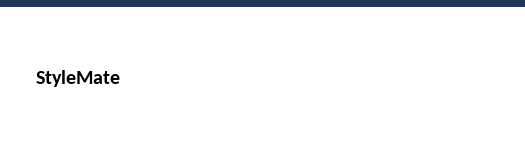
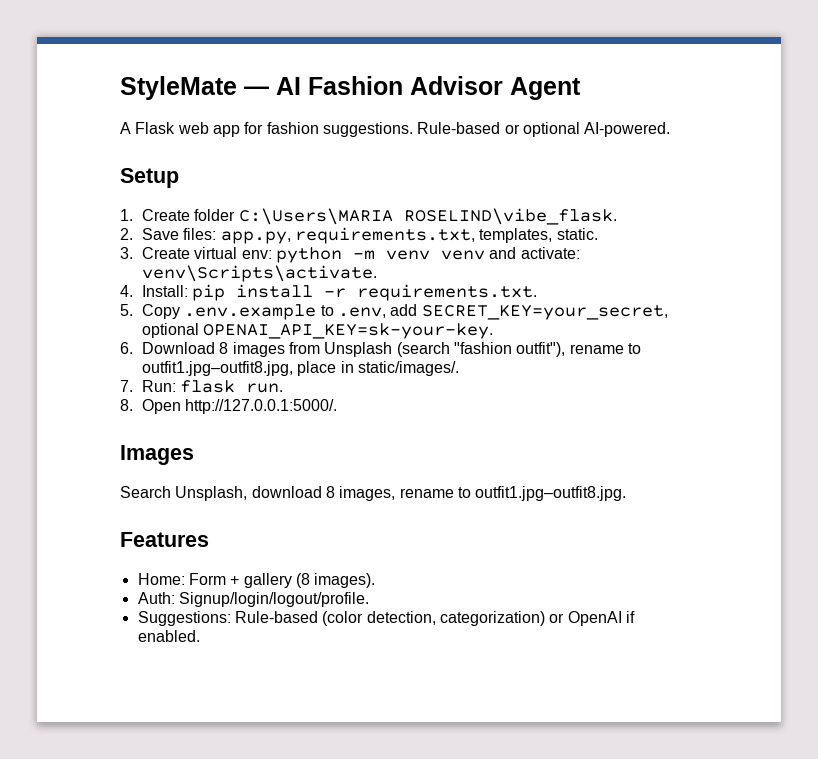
- StyleMate
+ StyleMate — AI Fashion Advisor Agent
+ A Flask web app for fashion suggestions. Rule-based or optional AI-powered.
+ Setup
+ 1. Create folder C:\Users\MARIA ROSELIND\vibe_flask.
+ 2. Save files: app.py, requirements.txt, templates, static.
+ 3. Create virtual env: python -m venv venv and activate: venv\Scripts\activate.
+ 4. Install: pip install -r requirements.txt.
+ 5. Copy .env.example to .env, add SECRET_KEY=your_secret, optional OPENAI_API_KEY=sk-your-key.
+ 6. Download 8 images from Unsplash (search "fashion outfit"), rename to outfit1.jpg–outfit8.jpg, place in static/images/.
+ 7. Run: flask run.
+ 8. Open http://127.0.0.1:5000/.
+ Images
+ Search Unsplash, download 8 images, rename to outfit1.jpg–outfit8.jpg.
+ Features
+ Home: Form + gallery (8 images).
+ Auth: Signup/login/logout/profile.
+ Suggestions: Rule-based (color detection, categorization) or OpenAI if enabled.

